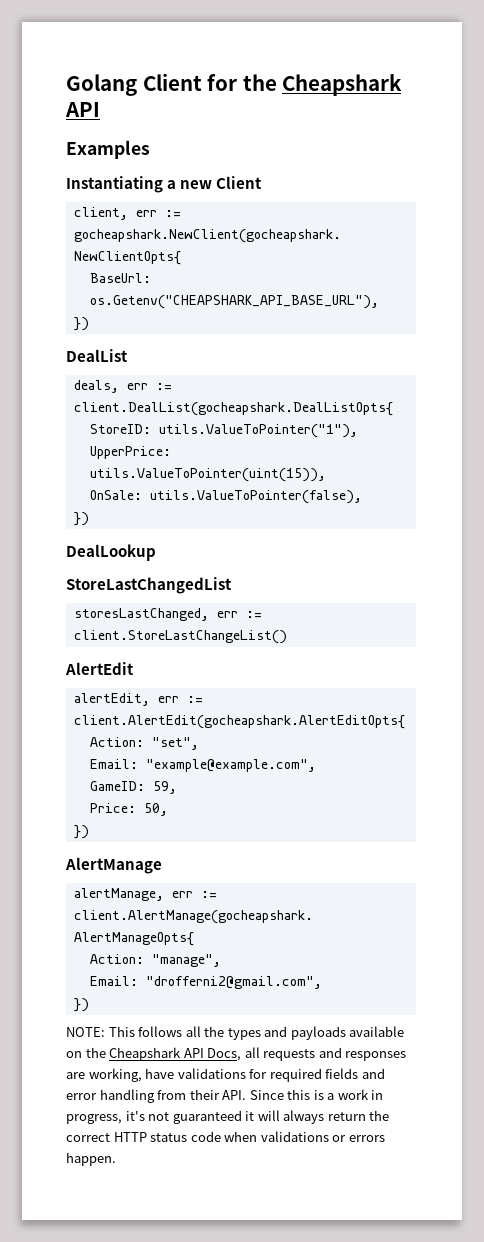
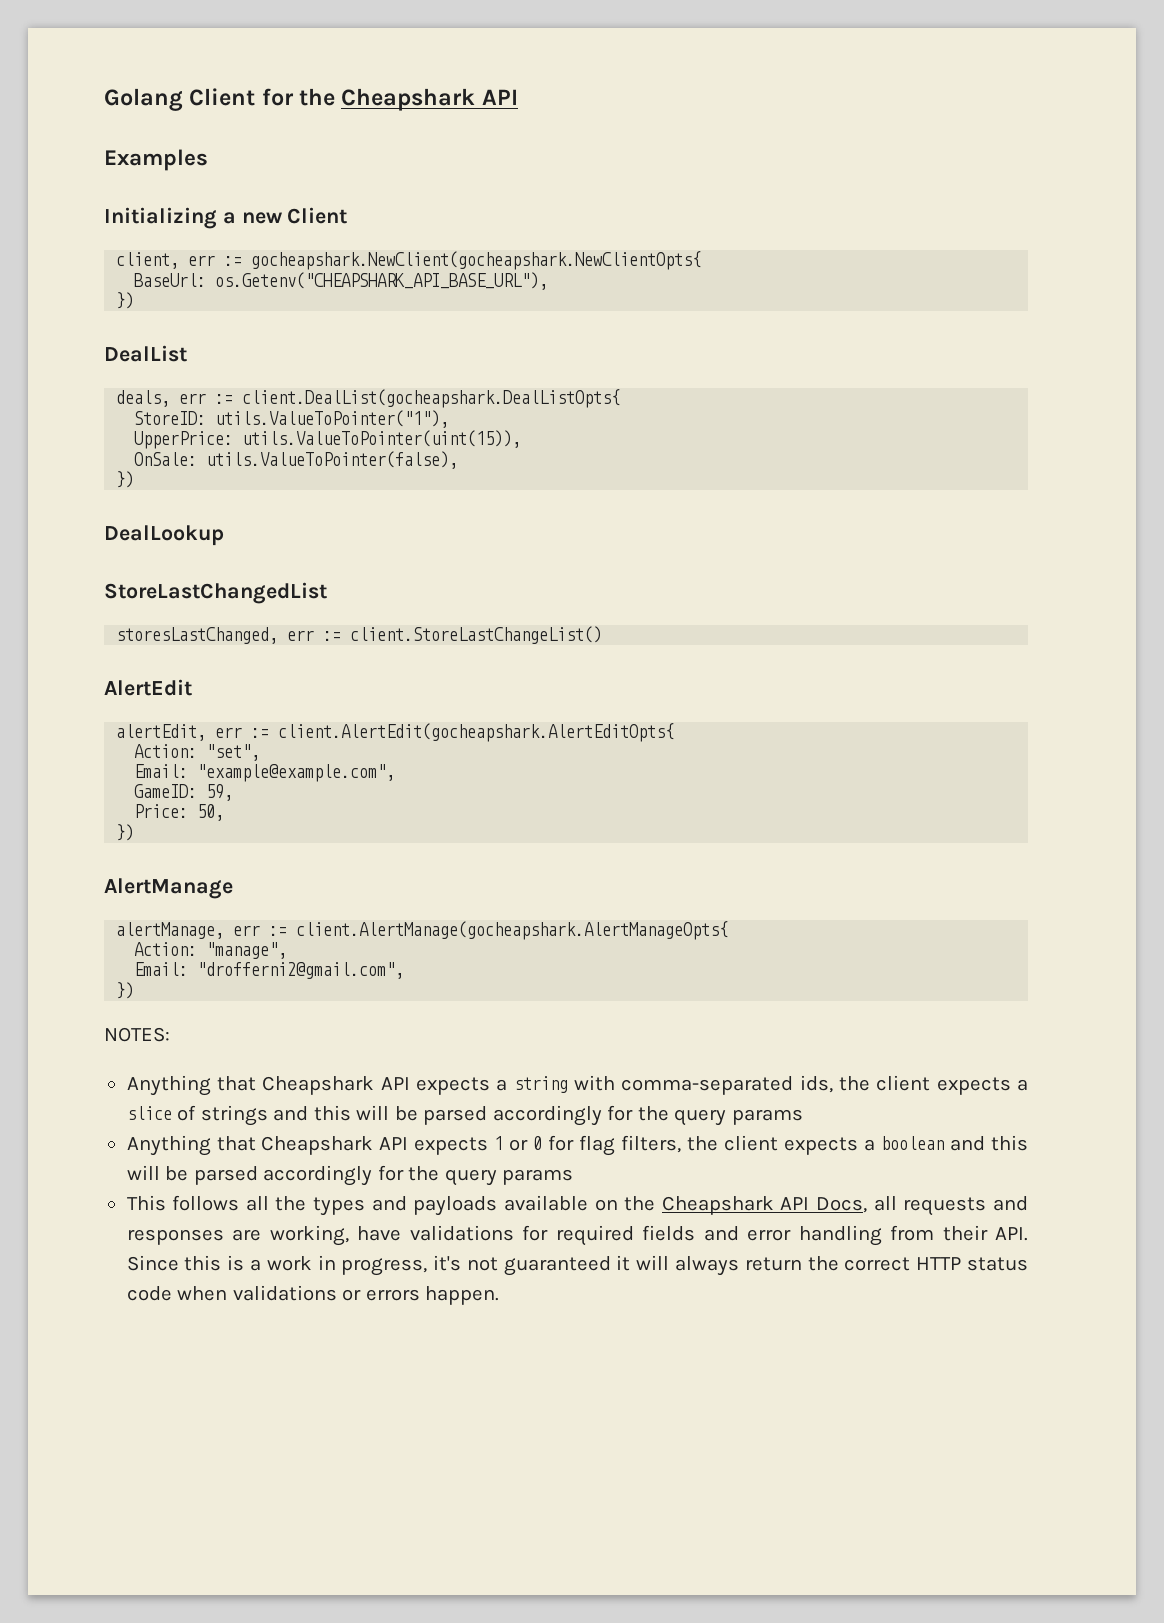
- Instantiating a new Client
+ Initializing a new Client
- NOTE: This follows all the types and payloads available on the Cheapshark API Docs, all requests and responses are working, have validations for required fields and error handling from their API. Since this is a work in progress, it's not guaranteed it will always return the correct HTTP status code when validations or errors happen.
+ NOTES:
+ Anything that Cheapshark API expects a string with comma-separated ids, the client expects a slice of strings and this will be parsed accordingly for the query params
+ Anything that Cheapshark API expects 1 or 0 for flag filters, the client expects a boolean and this will be parsed accordingly for the query params
+ This follows all the types and payloads available on the Cheapshark API Docs, all requests and responses are working, have validations for required fields and error handling from their API. Since this is a work in progress, it's not guaranteed it will always return the correct HTTP status code when validations or errors happen.

